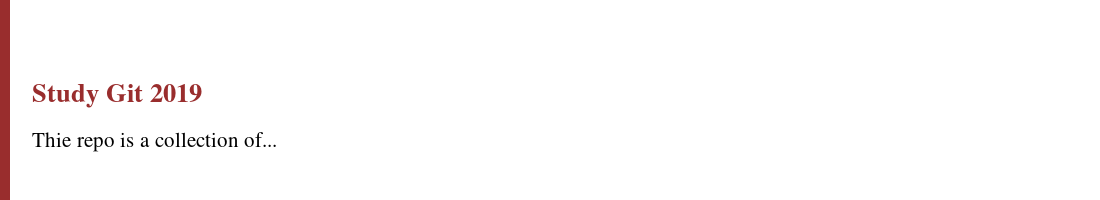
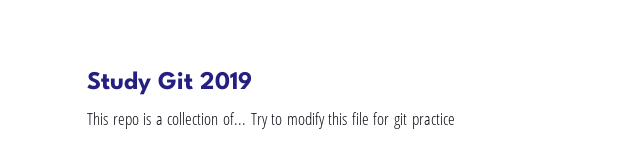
- Thie repo is a collection of...
+ This repo is a collection of...
+ Try to modify this file for git practice

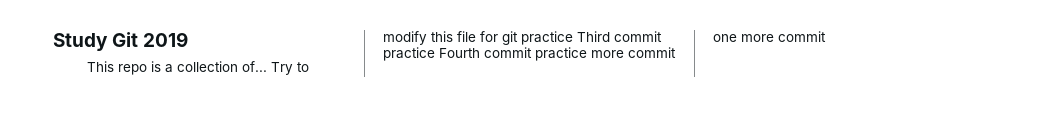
- Try to modify this file for git practice
+ Try to modify this file for git practice Third commit practice Fourth commit practice more commit one more commit

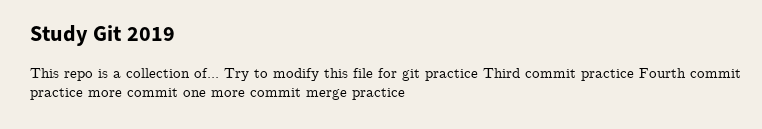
- Try to modify this file for git practice Third commit practice Fourth commit practice more commit one more commit
+ Try to modify this file for git practice Third commit practice Fourth commit practice more commit one more commit merge practice

